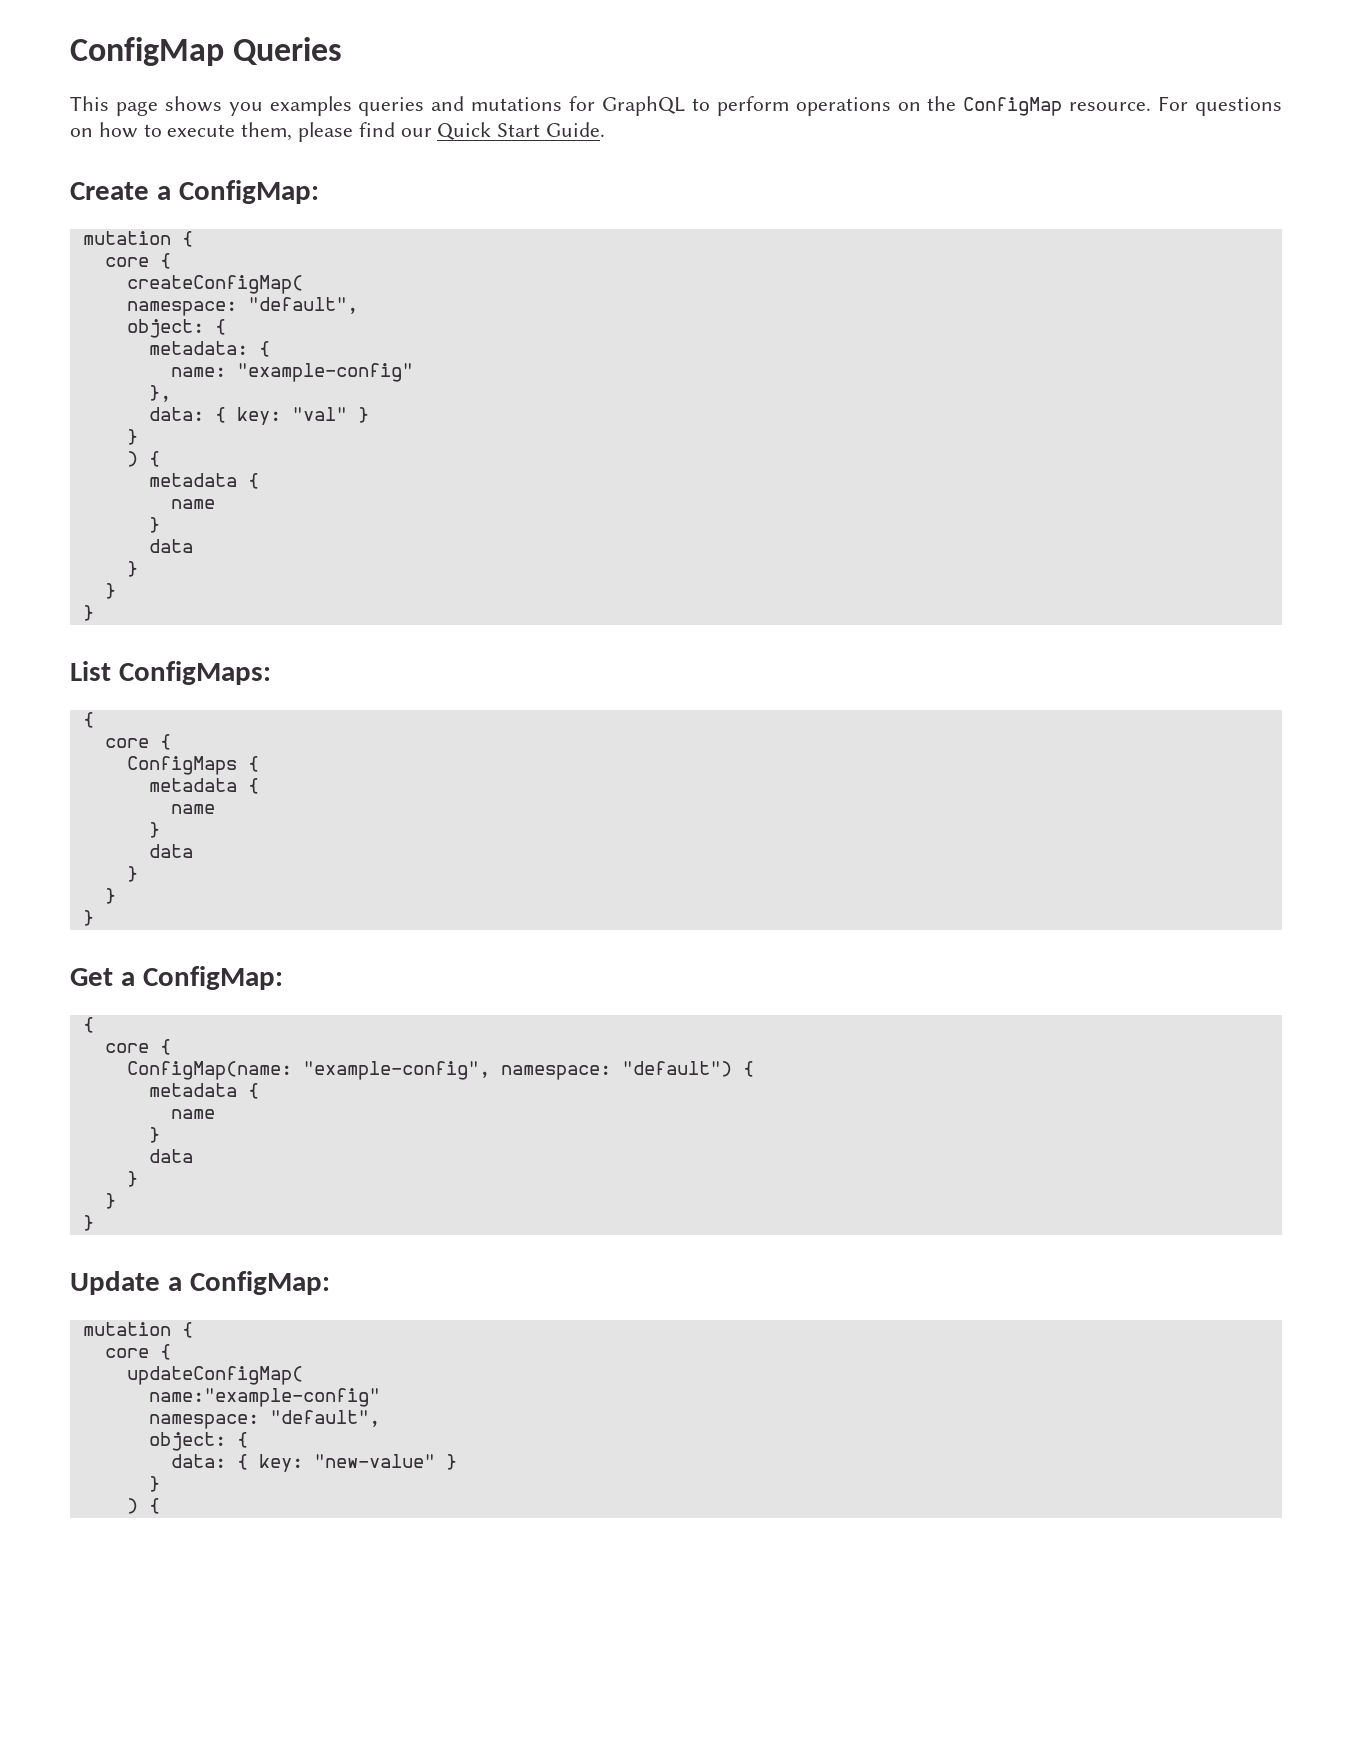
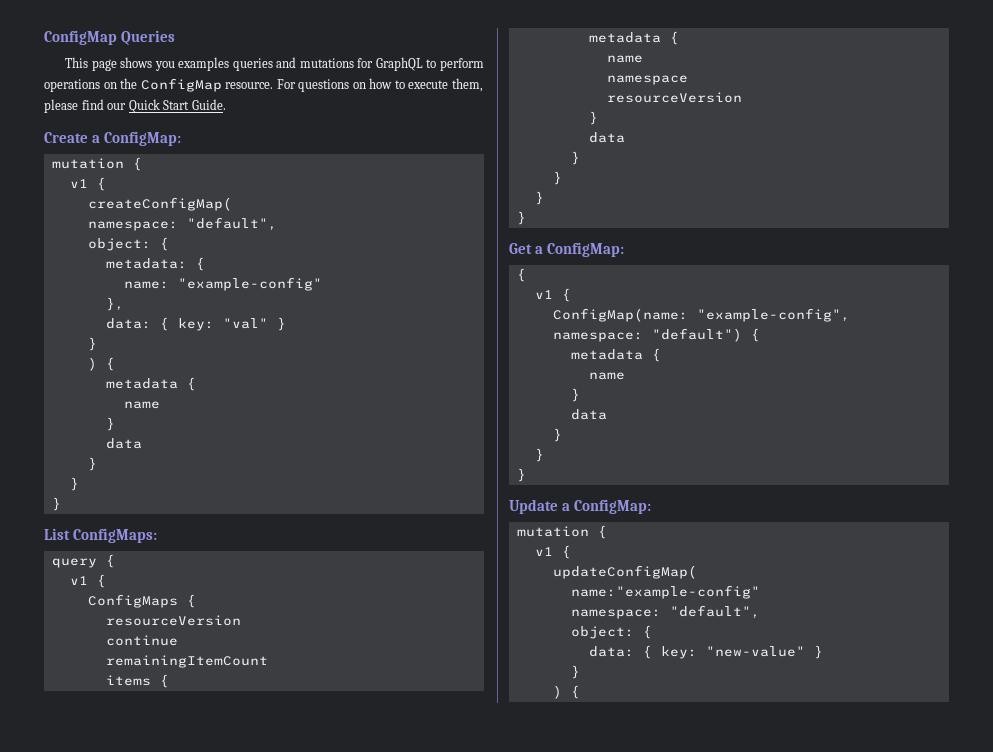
  Create a ConfigMap:
  mutation {
- core {
+ v1 {
  List ConfigMaps:
- {
- core {
+ query {
+ v1 {
  ConfigMaps {
+ resourceVersion
+ continue
+ remainingItemCount
+ items {
  metadata {
  name
+ namespace
+ resourceVersion
  }
  data
+ }
  Get a ConfigMap:
  {
- core {
+ v1 {
  Update a ConfigMap:
  mutation {
- core {
+ v1 {

